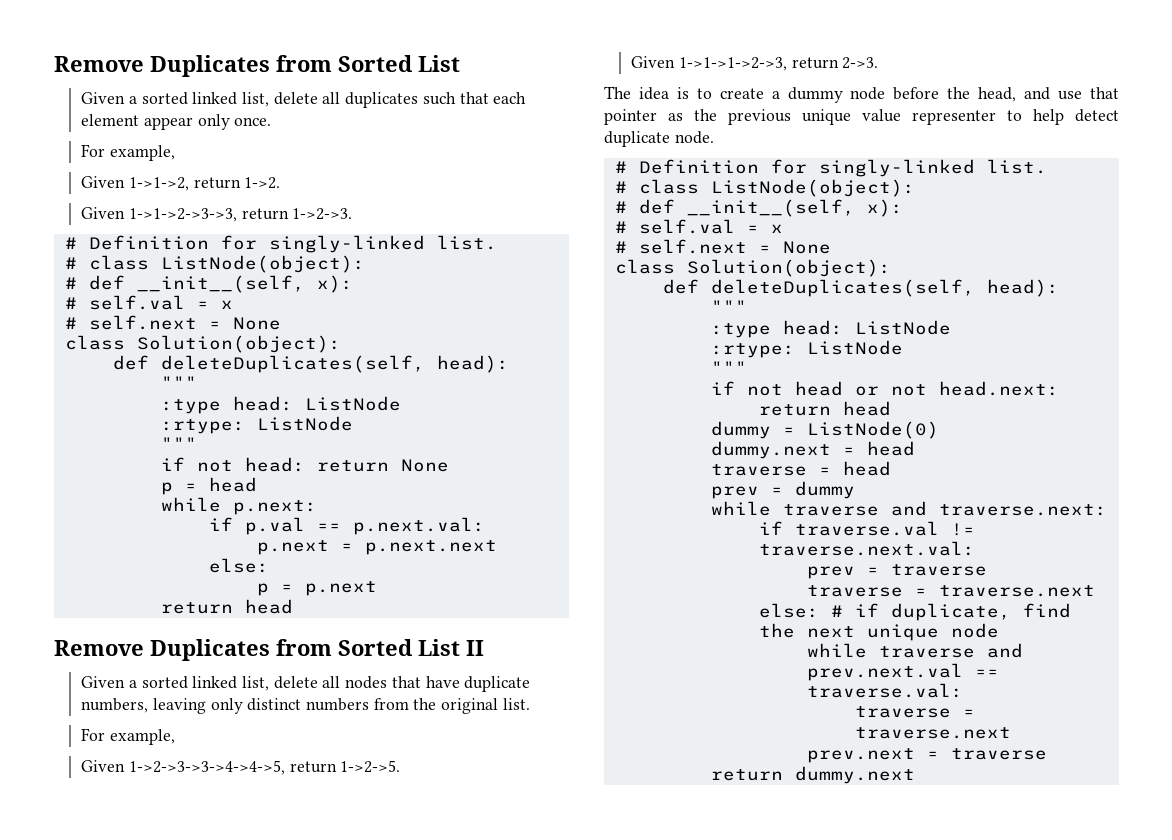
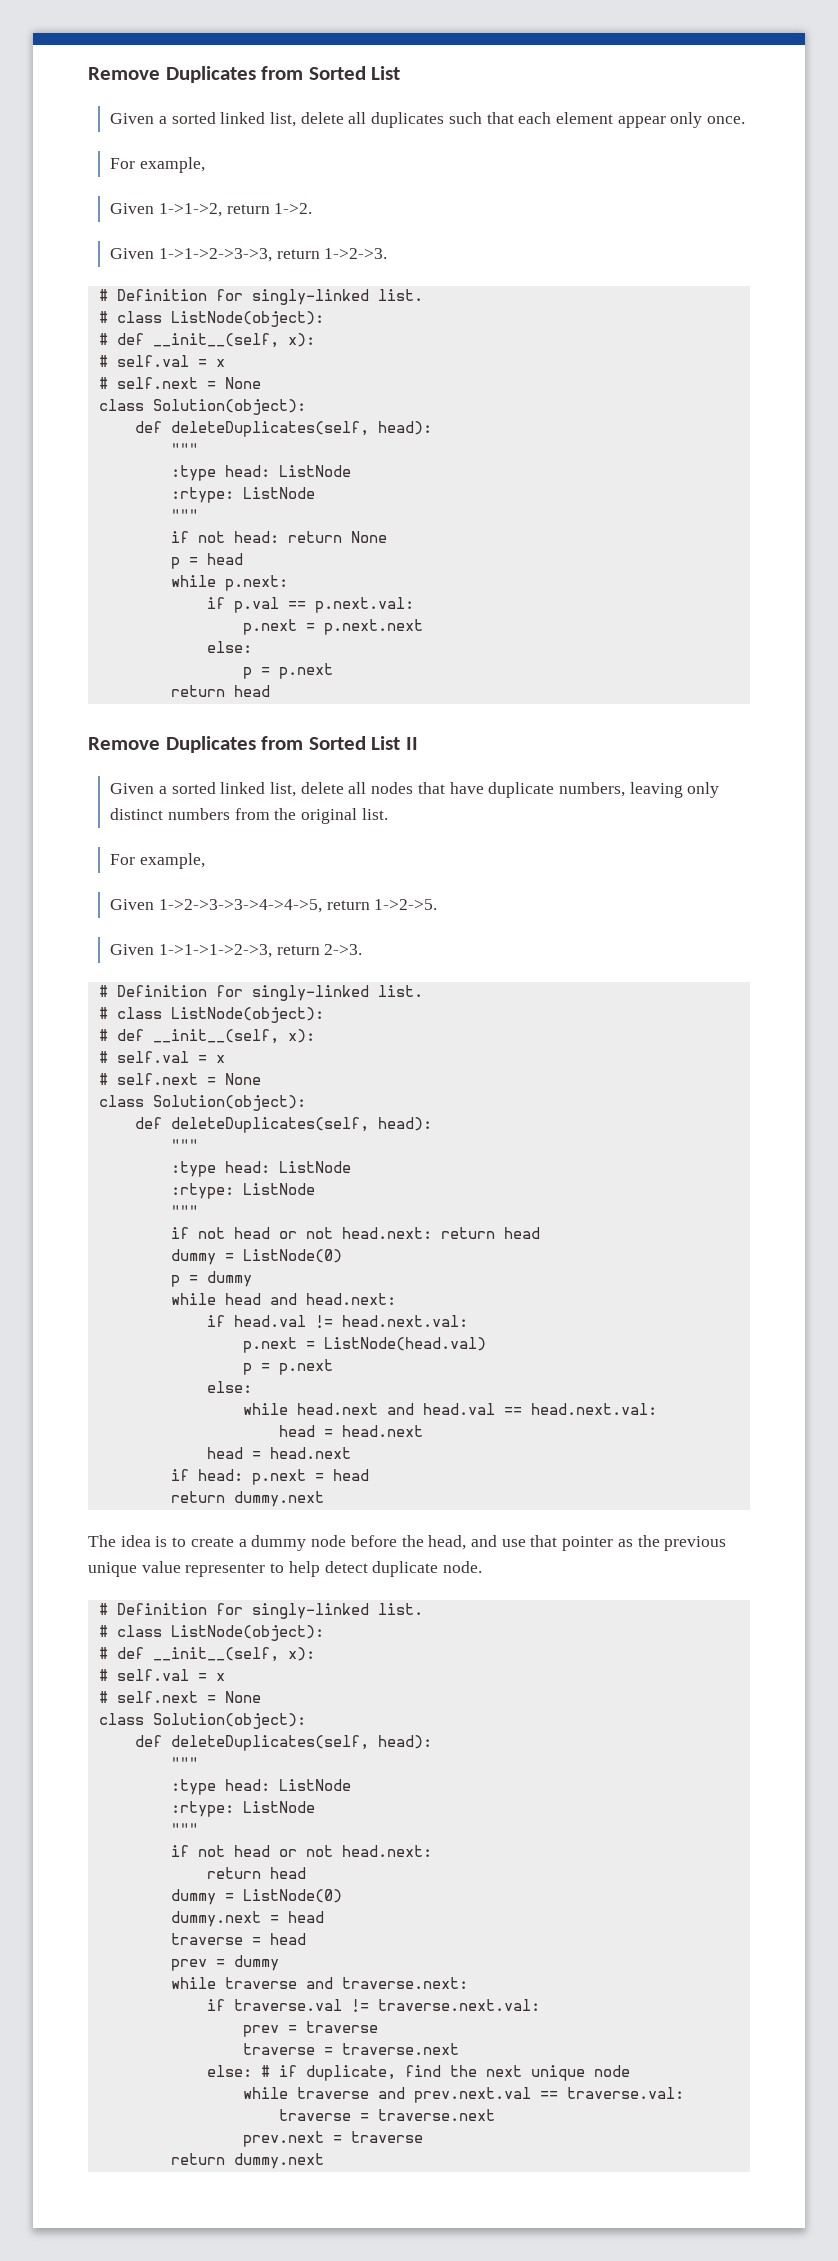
  Given 1->1->1->2->3, return 2->3.
+ # Definition for singly-linked list.
+ # class ListNode(object):
+ # def __init__(self, x):
+ # self.val = x
+ # self.next = None
+ class Solution(object):
+ def deleteDuplicates(self, head):
+ """
+ :type head: ListNode
+ :rtype: ListNode
+ """
+ if not head or not head.next: return head
+ dummy = ListNode(0)
+ p = dummy
+ while head and head.next:
+ if head.val != head.next.val:
+ p.next = ListNode(head.val)
+ p = p.next
+ else:
+ while head.next and head.val == head.next.val:
+ head = head.next
+ head = head.next
+ if head: p.next = head
+ return dummy.next

